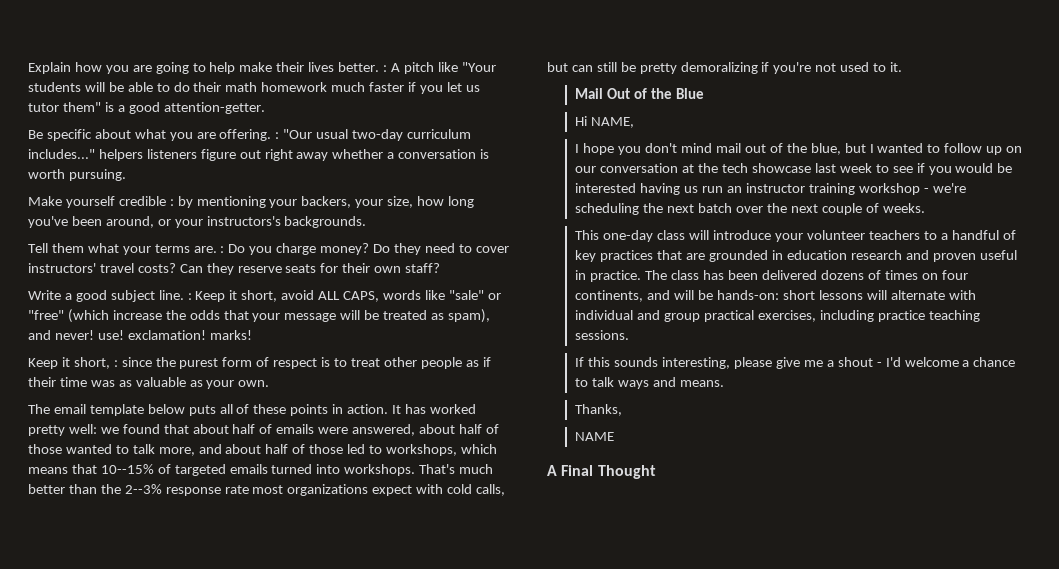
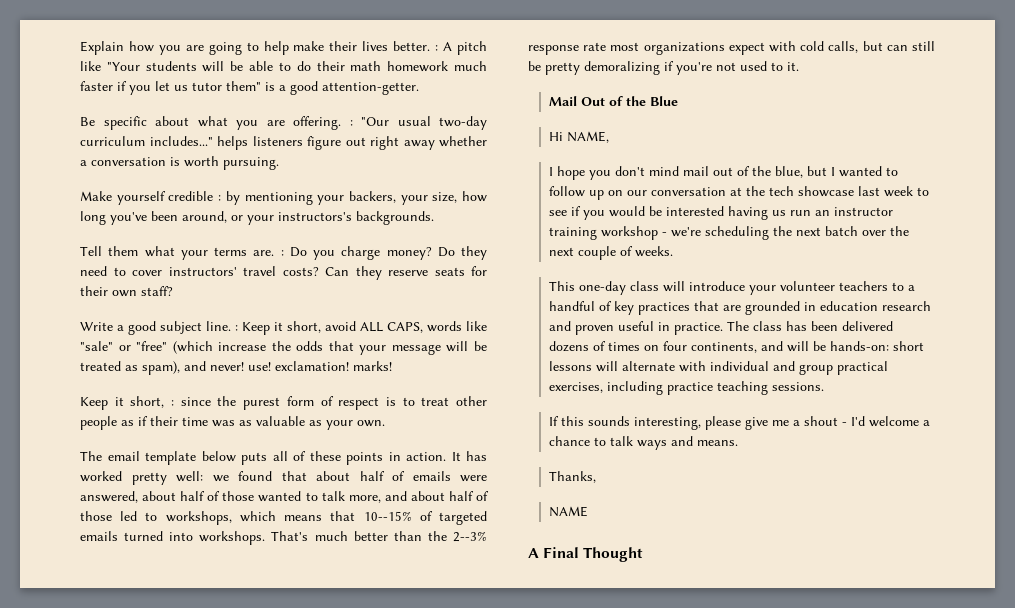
- Be specific about what you are offering. : "Our usual two-day curriculum includes..." helpers listeners figure out right away whether a conversation is worth pursuing.
+ Be specific about what you are offering. : "Our usual two-day curriculum includes..." helps listeners figure out right away whether a conversation is worth pursuing.

